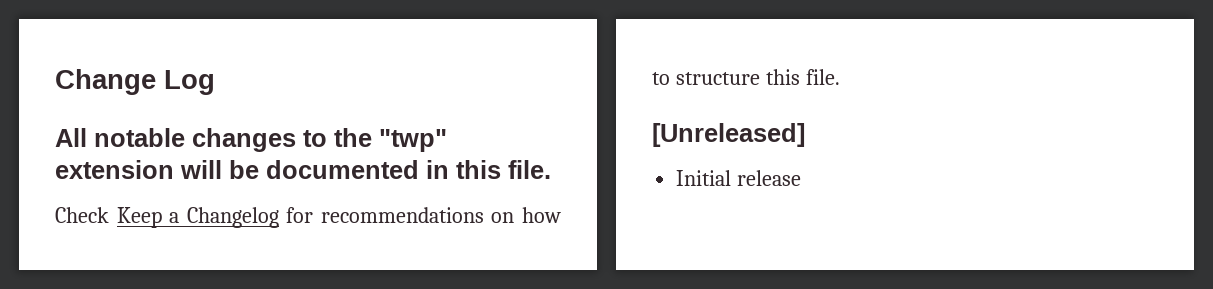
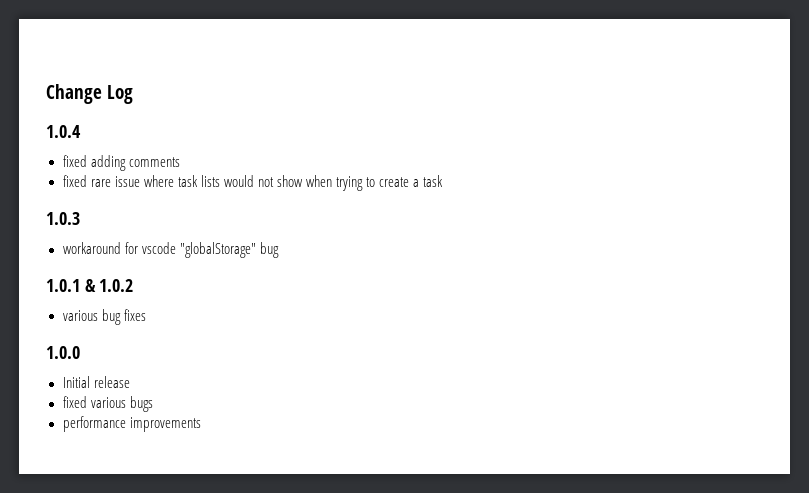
- All notable changes to the "twp" extension will be documented in this file.
- Check Keep a Changelog for recommendations on how to structure this file.
- [Unreleased]
+ 1.0.4
+ fixed adding comments
+ fixed rare issue where task lists would not show when trying to create a task
+ 1.0.3
+ workaround for vscode "globalStorage" bug
+ 1.0.1 & 1.0.2
+ various bug fixes
+ 1.0.0
  Initial release
+ fixed various bugs
+ performance improvements

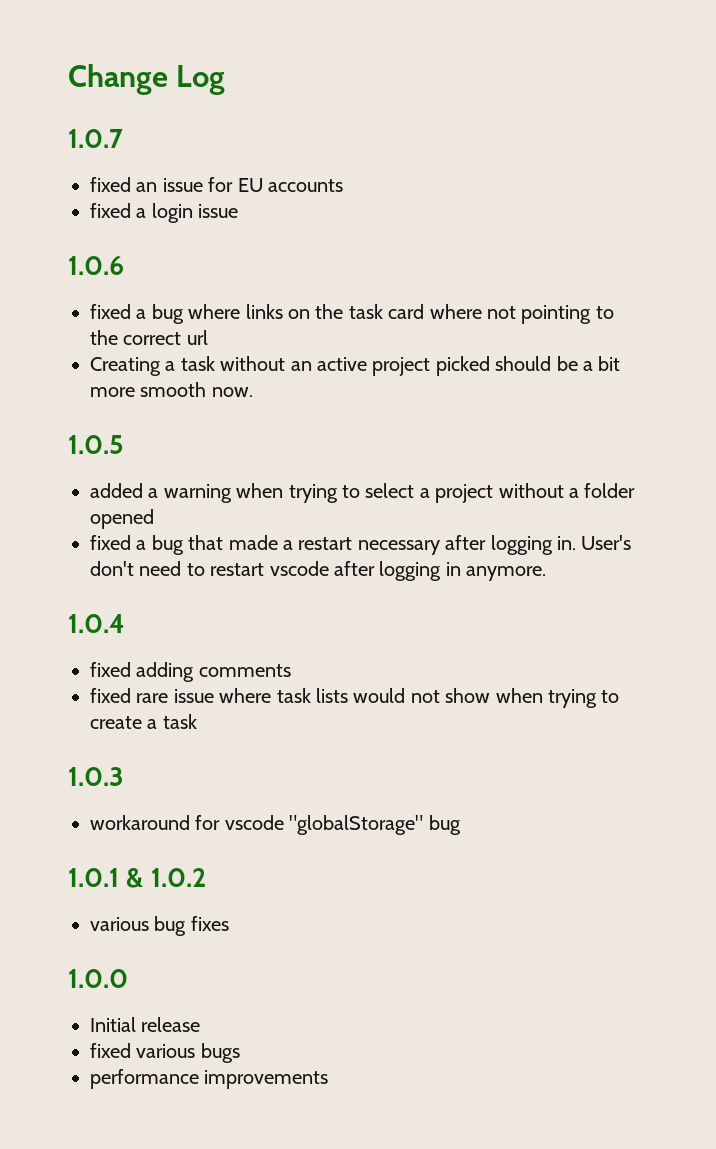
+ 1.0.7
+ fixed an issue for EU accounts
+ fixed a login issue
+ 1.0.6
+ fixed a bug where links on the task card where not pointing to the correct url
+ Creating a task without an active project picked should be a bit more smooth now.
+ 1.0.5
+ added a warning when trying to select a project without a folder opened
+ fixed a bug that made a restart necessary after logging in. User's don't need to restart vscode after logging in anymore.

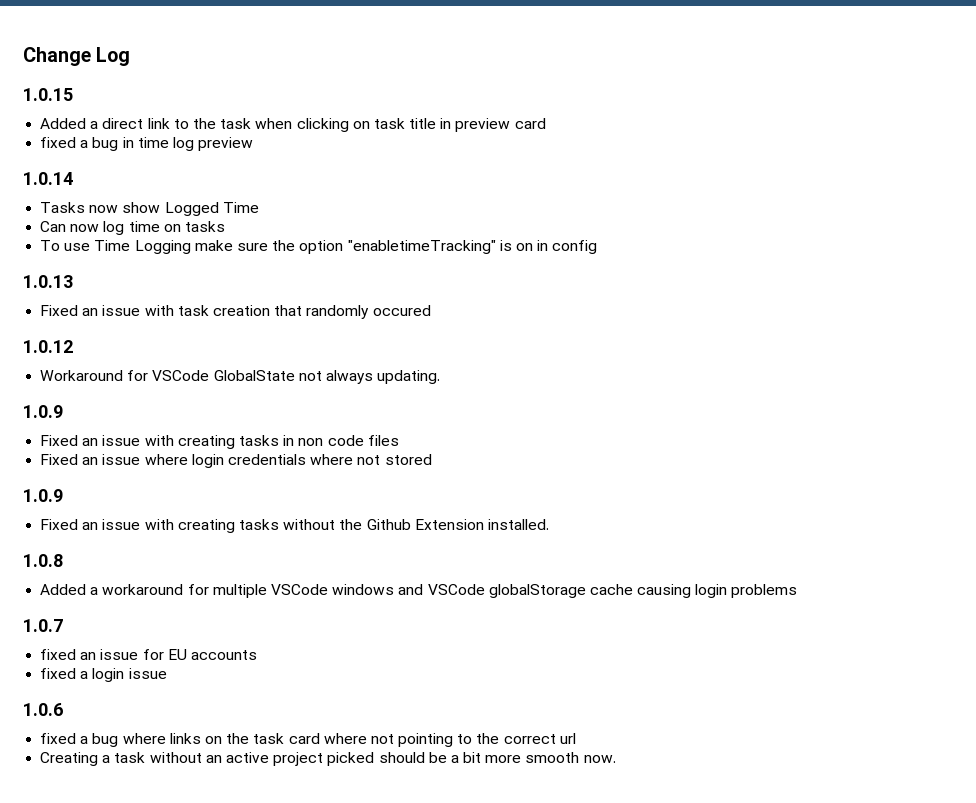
+ 1.0.15
+ Added a direct link to the task when clicking on task title in preview card
+ fixed a bug in time log preview
+ 1.0.14
+ Tasks now show Logged Time
+ Can now log time on tasks
+ To use Time Logging make sure the option "enabletimeTracking" is on in config
+ 1.0.13
+ Fixed an issue with task creation that randomly occured
+ 1.0.12
+ Workaround for VSCode GlobalState not always updating.
+ 1.0.9
+ Fixed an issue with creating tasks in non code files
+ Fixed an issue where login credentials where not stored
+ 1.0.9
+ Fixed an issue with creating tasks without the Github Extension installed.
+ 1.0.8
+ Added a workaround for multiple VSCode windows and VSCode globalStorage cache causing login problems
- 1.0.5
- added a warning when trying to select a project without a folder opened
- fixed a bug that made a restart necessary after logging in. User's don't need to restart vscode after logging in anymore.
- 1.0.4
- fixed adding comments
- fixed rare issue where task lists would not show when trying to create a task
- 1.0.3
- workaround for vscode "globalStorage" bug
- 1.0.1 & 1.0.2
- various bug fixes
- 1.0.0
- Initial release
- fixed various bugs
- performance improvements

